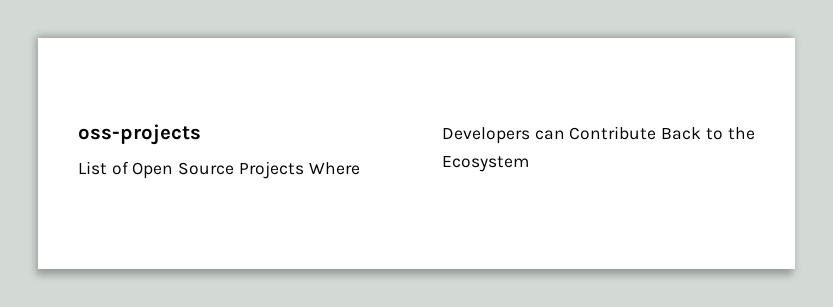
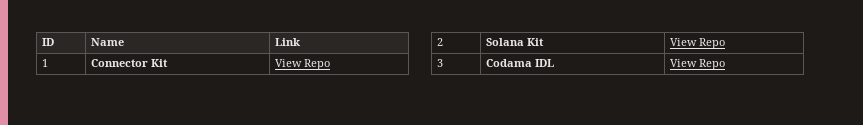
- oss-projects
- List of Open Source Projects Where Developers can Contribute Back to the Ecosystem
+ ID | Name | Link
+ 1 | Connector Kit | View Repo
+ 2 | Solana Kit | View Repo
+ 3 | Codama IDL | View Repo

